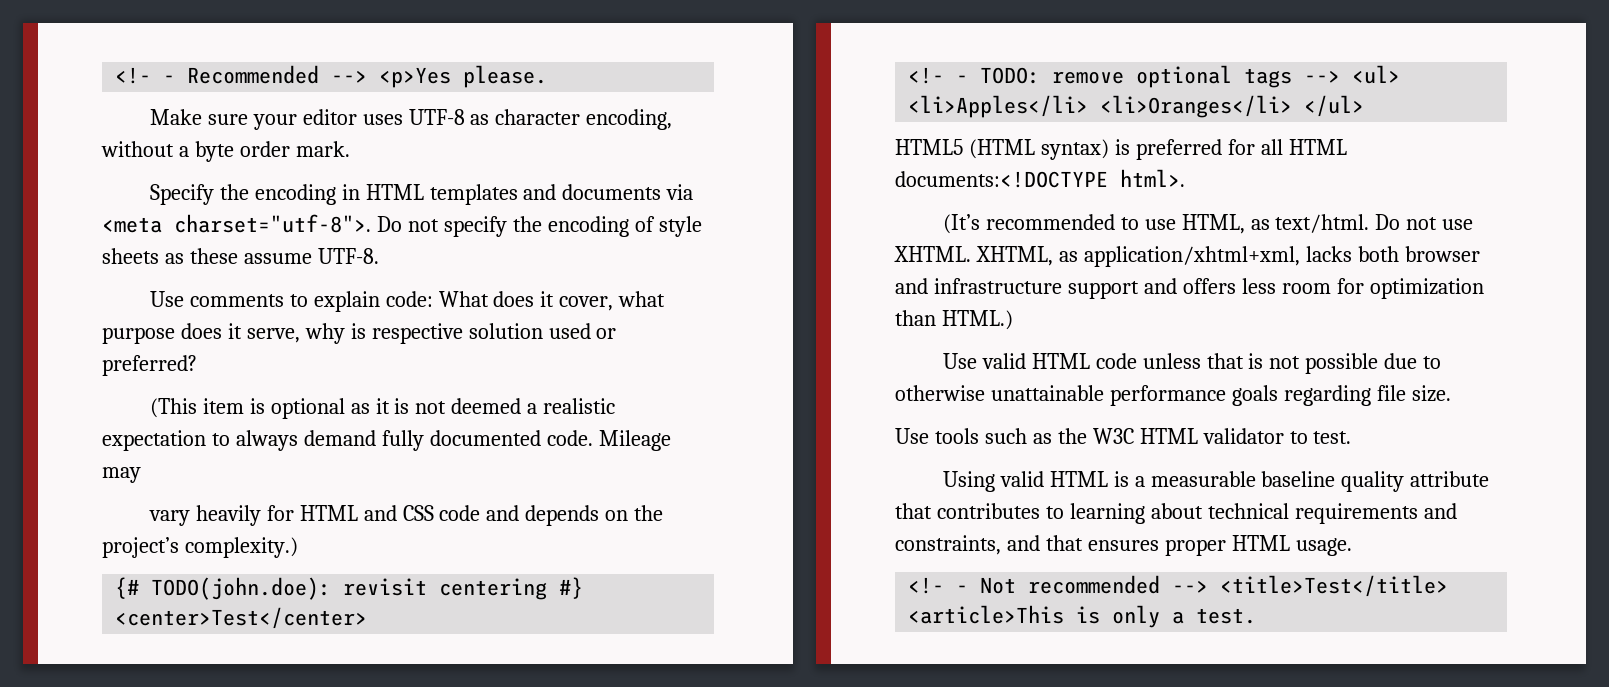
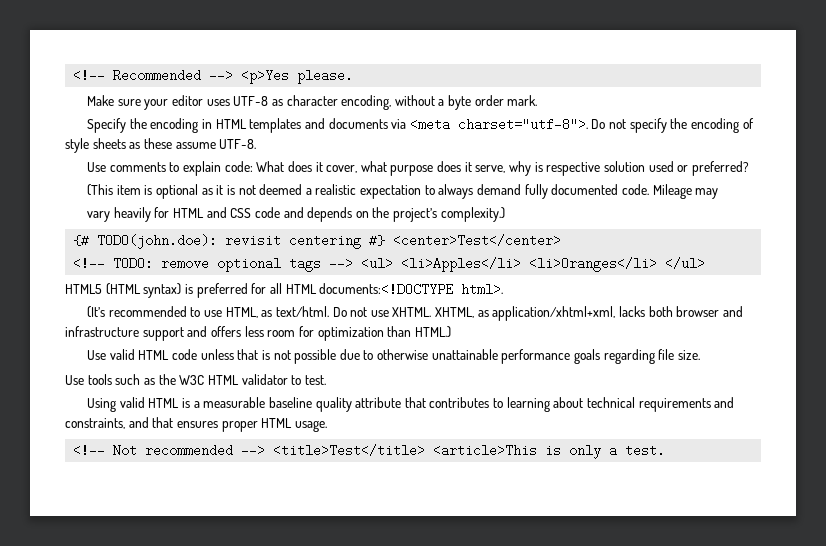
- <!- - Recommended --> <p>Yes please.
+ <!-- Recommended --> <p>Yes please.
- <!- - TODO: remove optional tags --> <ul> <li>Apples</li> <li>Oranges</li> </ul>
+ <!-- TODO: remove optional tags --> <ul> <li>Apples</li> <li>Oranges</li> </ul>
- <!- - Not recommended --> <title>Test</title> <article>This is only a test.
+ <!-- Not recommended --> <title>Test</title> <article>This is only a test.

